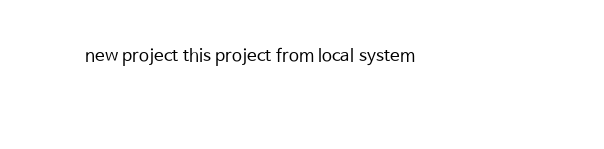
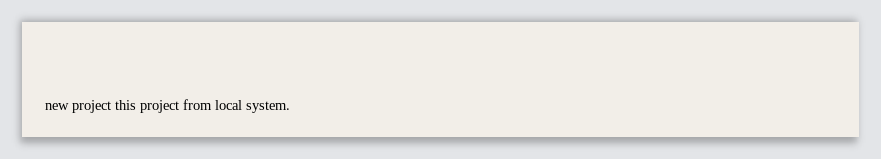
- new project this project from local system
+ new project this project from local system.

